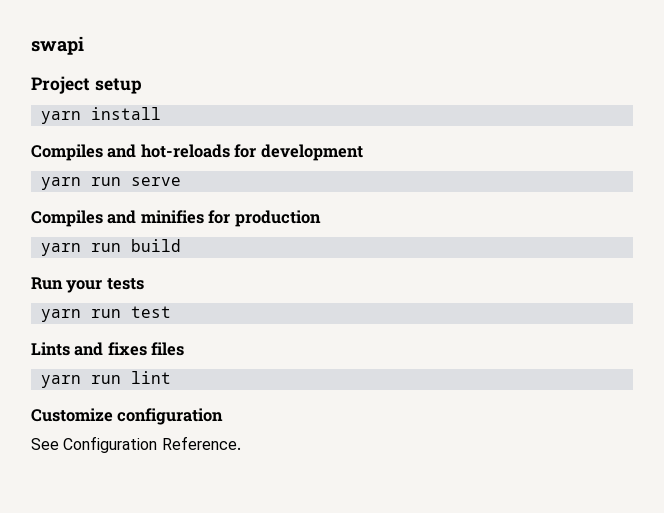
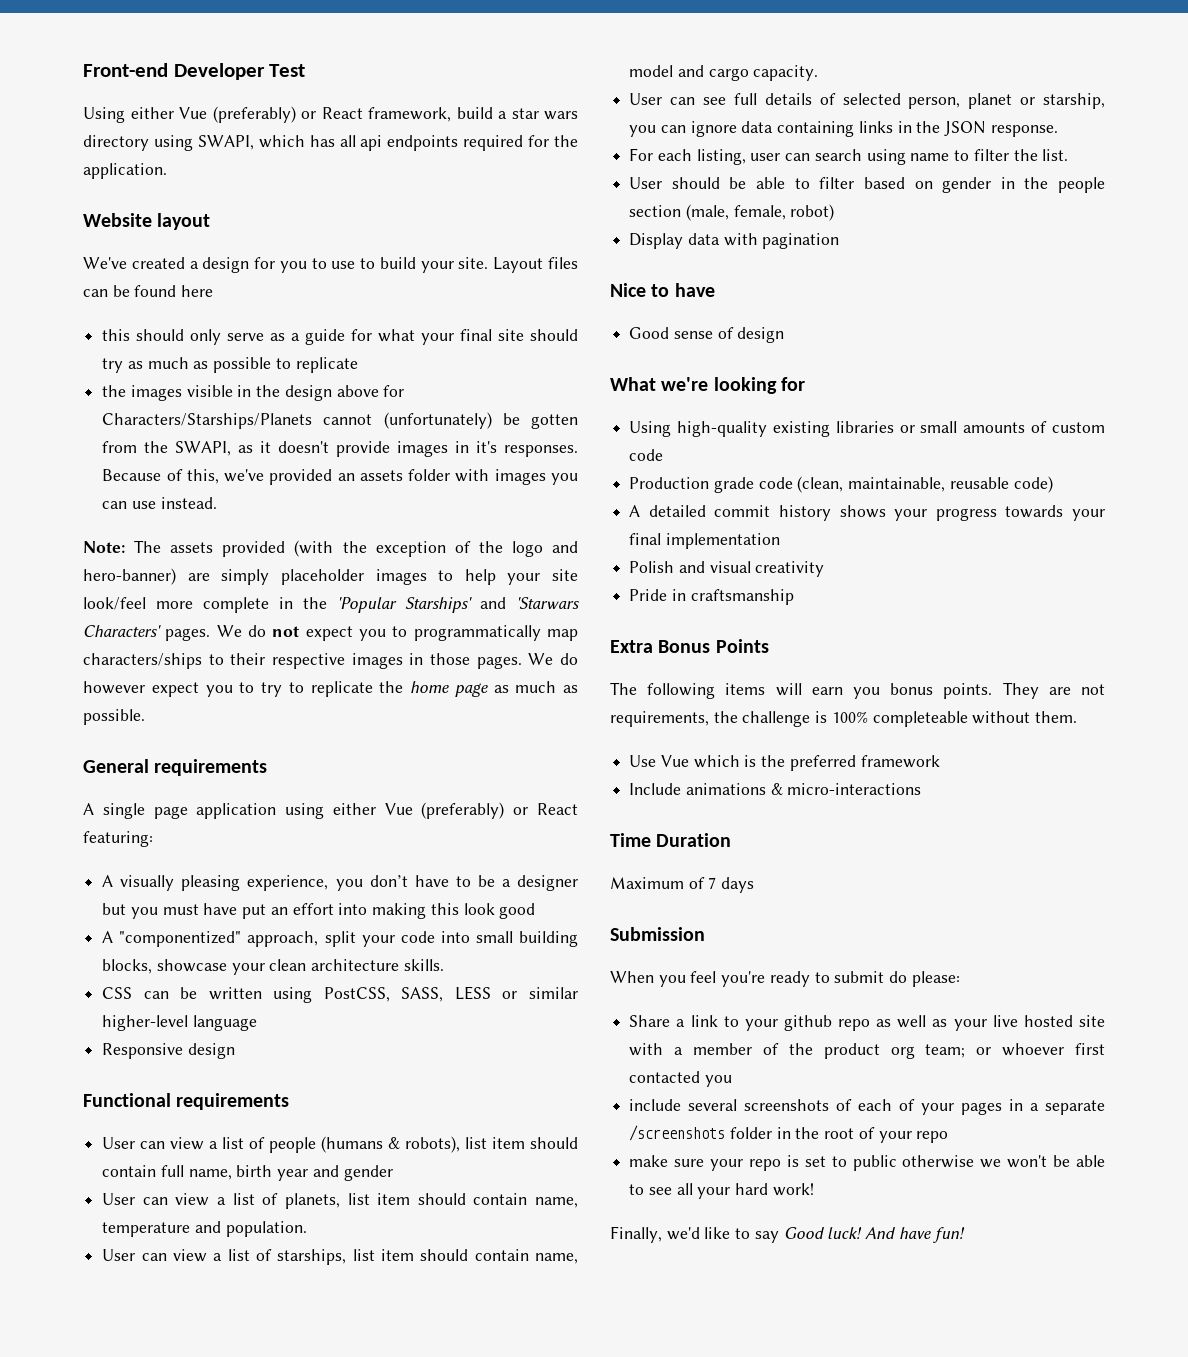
- swapi
- Project setup
- yarn install
- Compiles and hot-reloads for development
- yarn run serve
- Compiles and minifies for production
- yarn run build
- Run your tests
- yarn run test
- Lints and fixes files
- yarn run lint
- Customize configuration
- See Configuration Reference.
+ Front-end Developer Test
+ Using either Vue (preferably) or React framework, build a star wars directory using SWAPI, which has all api endpoints required for the application.
+ Website layout
+ We've created a design for you to use to build your site. Layout files can be found here
+ this should only serve as a guide for what your final site should try as much as possible to replicate
+ the images visible in the design above for Characters/Starships/Planets cannot (unfortunately) be gotten from the SWAPI, as it doesn't provide images in it's responses. Because of this, we've provided an assets folder with images you can use instead.
+ Note: The assets provided (with the exception of the logo and hero-banner) are simply placeholder images to help your site look/feel more complete in the 'Popular Starships' and 'Starwars Characters' pages. We do not expect you to programmatically map characters/ships to their respective images in those pages. We do however expect you to try to replicate the home page as much as possible.
+ General requirements
+ A single page application using either Vue (preferably) or React featuring:
+ A visually pleasing experience, you don’t have to be a designer but you must have put an effort into making this look good
+ A "componentized" approach, split your code into small building blocks, showcase your clean architecture skills.
+ CSS can be written using PostCSS, SASS, LESS or similar higher-level language
+ Responsive design
+ Functional requirements
+ User can view a list of people (humans & robots), list item should contain full name, birth year and gender
+ User can view a list of planets, list item should contain name, temperature and population.
+ User can view a list of starships, list item should contain name, model and cargo capacity.
+ User can see full details of selected person, planet or starship, you can ignore data containing links in the JSON response.
+ For each listing, user can search using name to filter the list.
+ User should be able to filter based on gender in the people section (male, female, robot)
+ Display data with pagination
+ Nice to have
+ Good sense of design
+ What we're looking for
+ Using high-quality existing libraries or small amounts of custom code
+ Production grade code (clean, maintainable, reusable code)
+ A detailed commit history shows your progress towards your final implementation
+ Polish and visual creativity
+ Pride in craftsmanship
+ Extra Bonus Points
+ The following items will earn you bonus points. They are not requirements, the challenge is 100% completeable without them.
+ Use Vue which is the preferred framework
+ Include animations & micro-interactions
+ Time Duration
+ Maximum of 7 days
+ Submission
+ When you feel you're ready to submit do please:
+ Share a link to your github repo as well as your live hosted site with a member of the product org team; or whoever first contacted you
+ include several screenshots of each of your pages in a separate /screenshots folder in the root of your repo
+ make sure your repo is set to public otherwise we won't be able to see all your hard work!
+ Finally, we'd like to say Good luck! And have fun!

